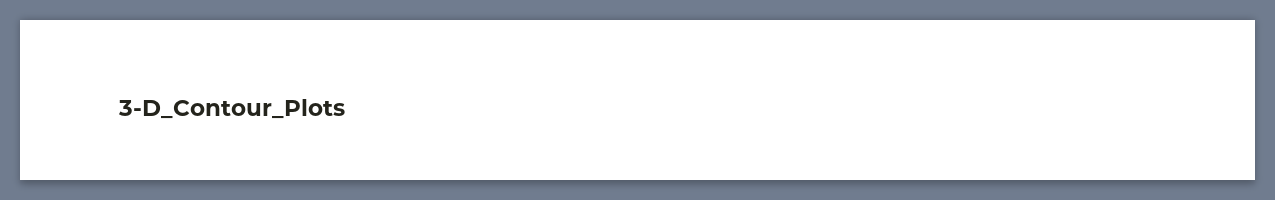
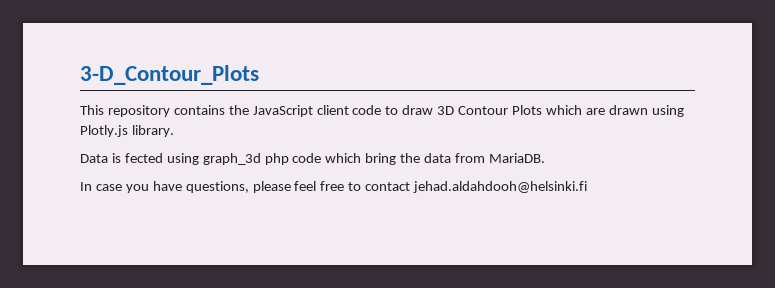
+ This repository contains the JavaScript client code to draw 3D Contour Plots which are drawn using Plotly.js library.
+ Data is fected using graph_3d php code which bring the data from MariaDB.
+ In case you have questions, please feel free to contact jehad.aldahdooh@helsinki.fi

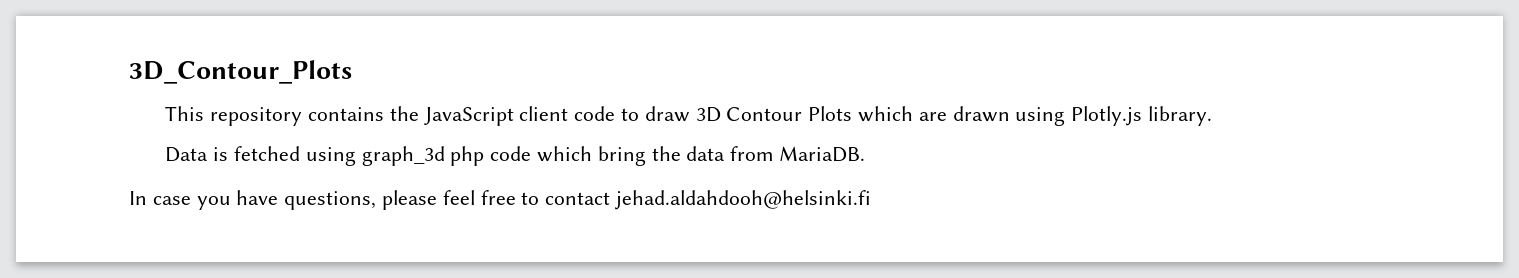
- 3-D_Contour_Plots
+ 3D_Contour_Plots
- Data is fected using graph_3d php code which bring the data from MariaDB.
+ Data is fetched using graph_3d php code which bring the data from MariaDB.

